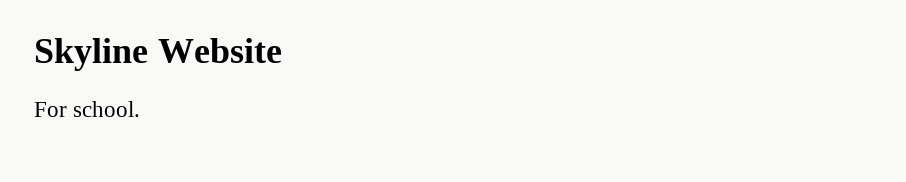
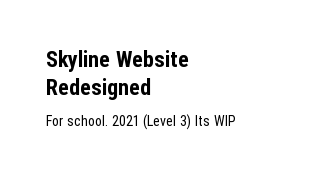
- Skyline Website
+ Skyline Website Redesigned
+ 2021 (Level 3) Its WIP

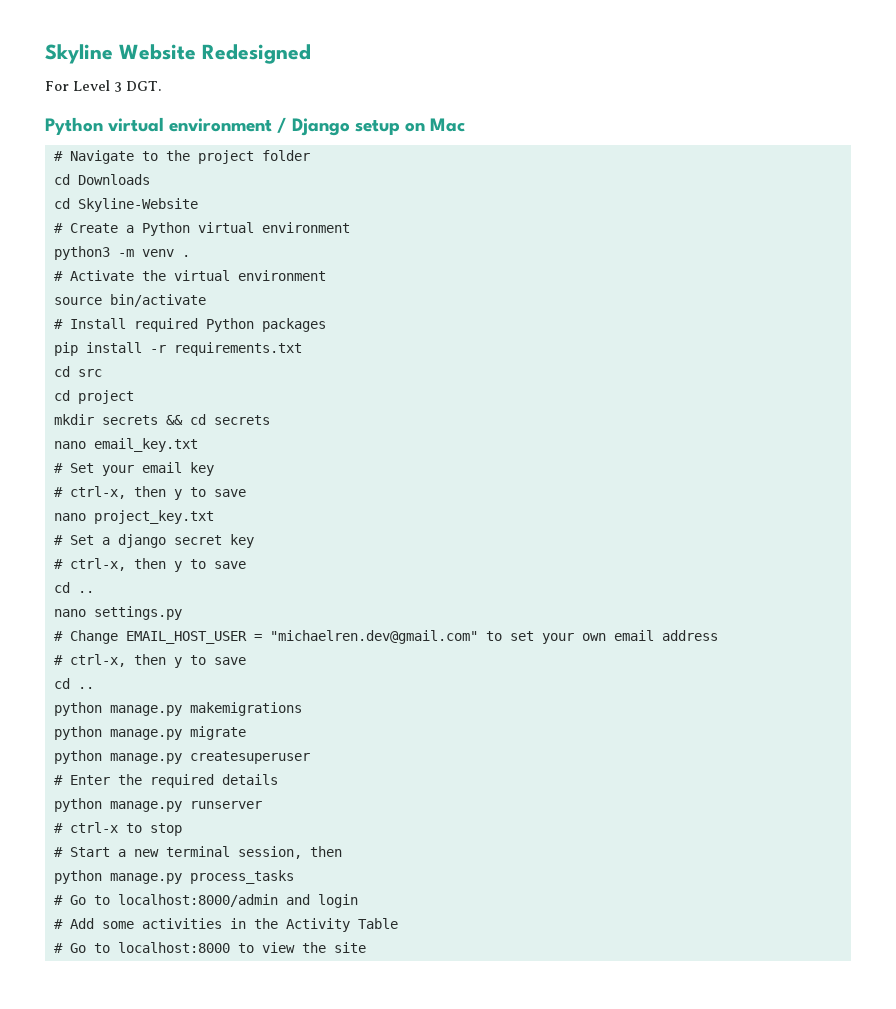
- For school. 2021 (Level 3) Its WIP
+ For Level 3 DGT.
+ Python virtual environment / Django setup on Mac
+ # Navigate to the project folder
+ cd Downloads
+ cd Skyline-Website
+ # Create a Python virtual environment
+ python3 -m venv .
+ # Activate the virtual environment
+ source bin/activate
+ # Install required Python packages
+ pip install -r requirements.txt
+ cd src
+ cd project
+ mkdir secrets && cd secrets
+ nano email_key.txt
+ # Set your email key
+ # ctrl-x, then y to save
+ nano project_key.txt
+ # Set a django secret key
+ # ctrl-x, then y to save
+ cd ..
+ nano settings.py
+ # Change EMAIL_HOST_USER = "michaelren.dev@gmail.com" to set your own email address
+ # ctrl-x, then y to save
+ cd ..
+ python manage.py makemigrations
+ python manage.py migrate
+ python manage.py createsuperuser
+ # Enter the required details
+ python manage.py runserver
+ # ctrl-x to stop
+ # Start a new terminal session, then
+ python manage.py process_tasks
+ # Go to localhost:8000/admin and login
+ # Add some activities in the Activity Table
+ # Go to localhost:8000 to view the site

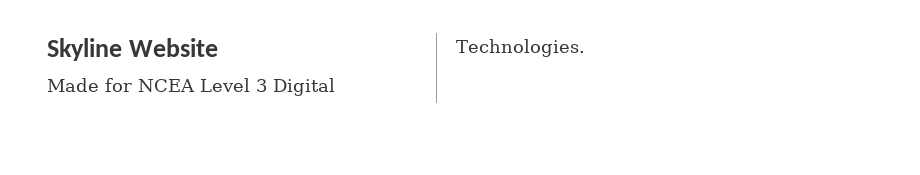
- Skyline Website Redesigned
- For Level 3 DGT.
- Python virtual environment / Django setup on Mac
- # Navigate to the project folder
- cd Downloads
- cd Skyline-Website
- # Create a Python virtual environment
- python3 -m venv .
- # Activate the virtual environment
- source bin/activate
- # Install required Python packages
- pip install -r requirements.txt
- cd src
- cd project
- mkdir secrets && cd secrets
- nano email_key.txt
- # Set your email key
- # ctrl-x, then y to save
- nano project_key.txt
- # Set a django secret key
- # ctrl-x, then y to save
- cd ..
- nano settings.py
- # Change EMAIL_HOST_USER = "michaelren.dev@gmail.com" to set your own email address
- # ctrl-x, then y to save
- cd ..
- python manage.py makemigrations
- python manage.py migrate
- python manage.py createsuperuser
- # Enter the required details
- python manage.py runserver
- # ctrl-x to stop
- # Start a new terminal session, then
- python manage.py process_tasks
- # Go to localhost:8000/admin and login
- # Add some activities in the Activity Table
- # Go to localhost:8000 to view the site
+ Skyline Website
+ Made for NCEA Level 3 Digital Technologies.

